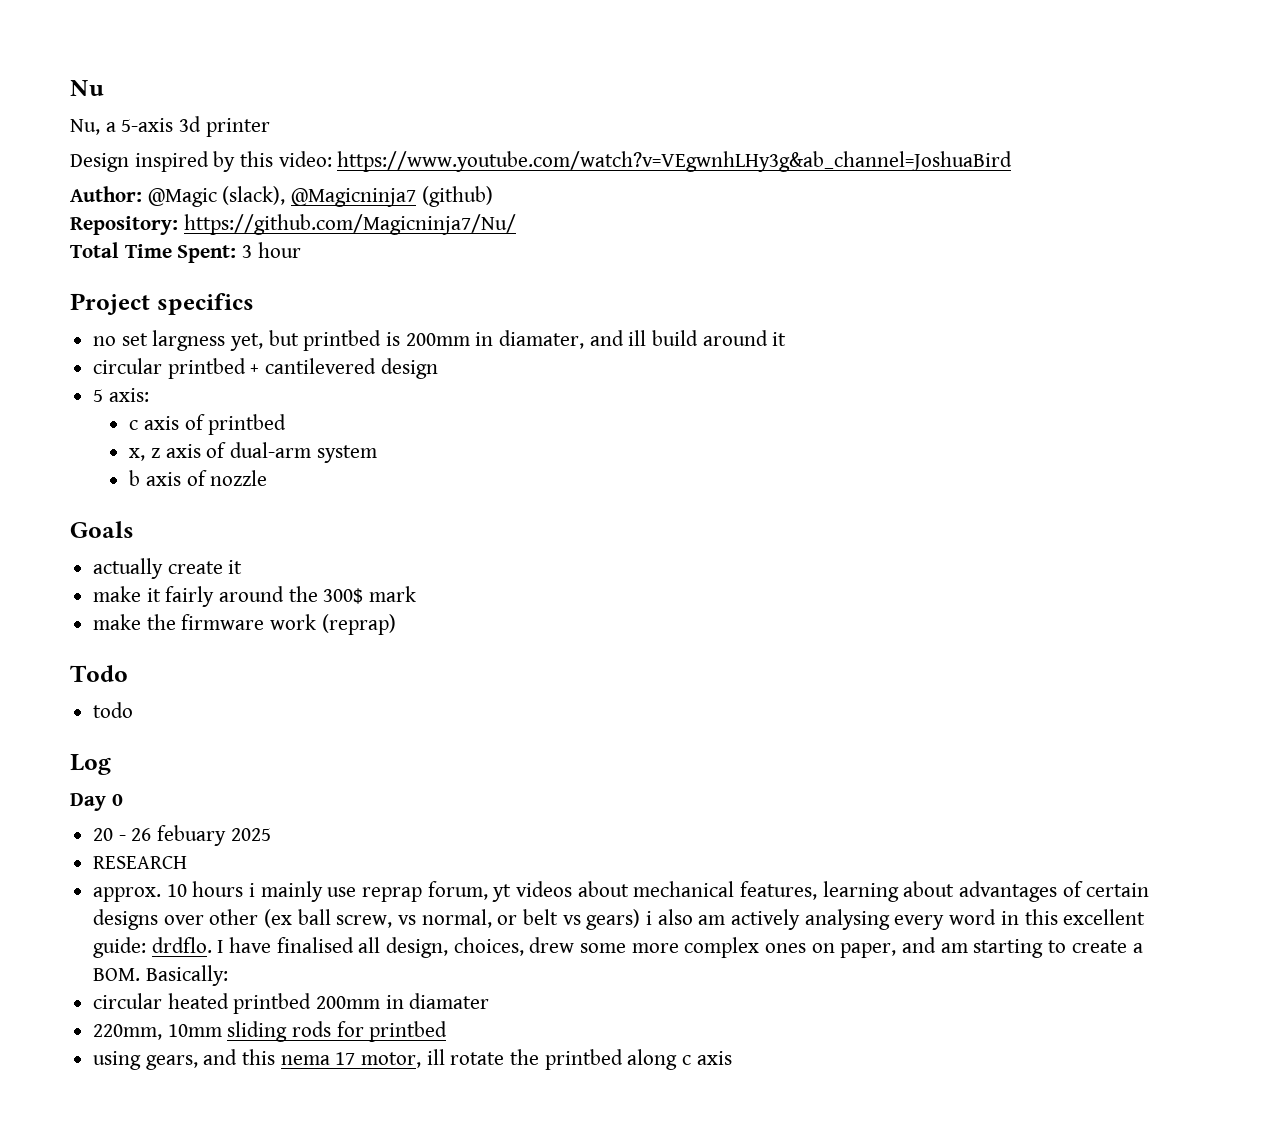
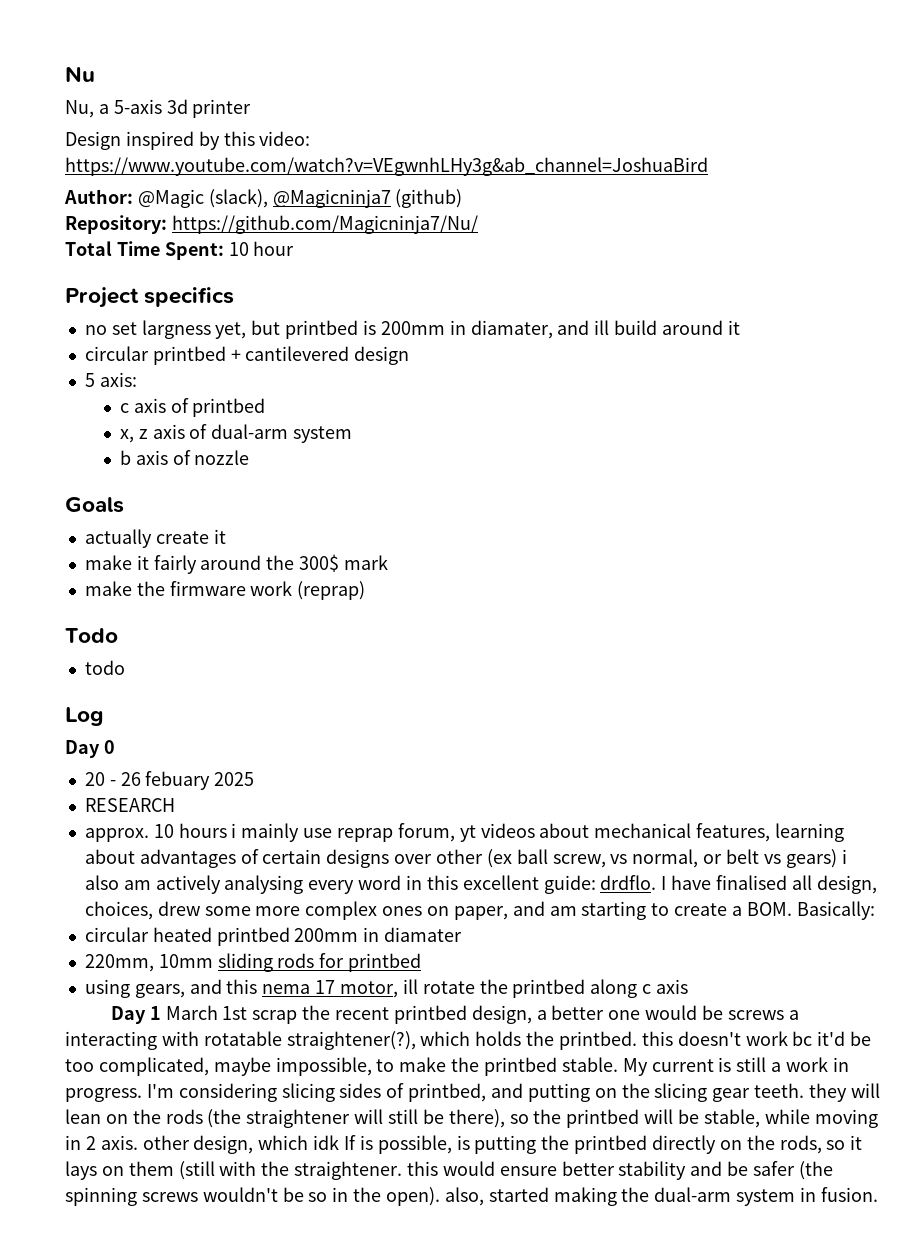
- Total Time Spent: 3 hour
+ Total Time Spent: 10 hour
+ Day 1 March 1st scrap the recent printbed design, a better one would be screws a interacting with rotatable straightener(?), which holds the printbed. this doesn't work bc it'd be too complicated, maybe impossible, to make the printbed stable. My current is still a work in progress. I'm considering slicing sides of printbed, and putting on the slicing gear teeth. they will lean on the rods (the straightener will still be there), so the printbed will be stable, while moving in 2 axis. other design, which idk If is possible, is putting the printbed directly on the rods, so it lays on them (still with the straightener. this would ensure better stability and be safer (the spinning screws wouldn't be so in the open). also, started making the dual-arm system in fusion.

